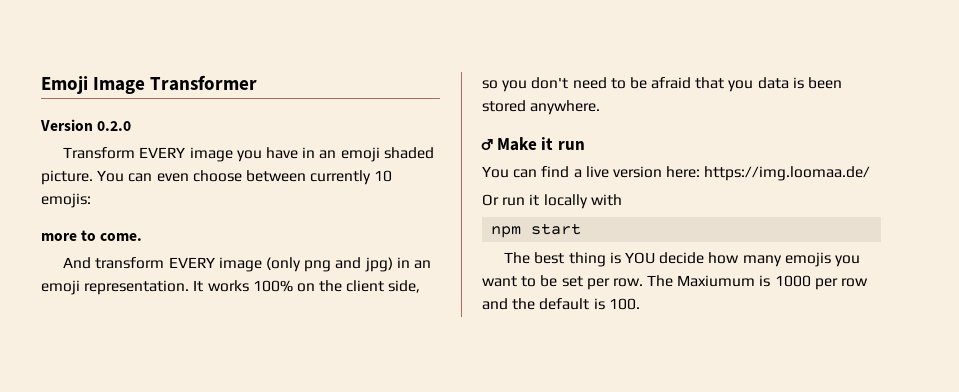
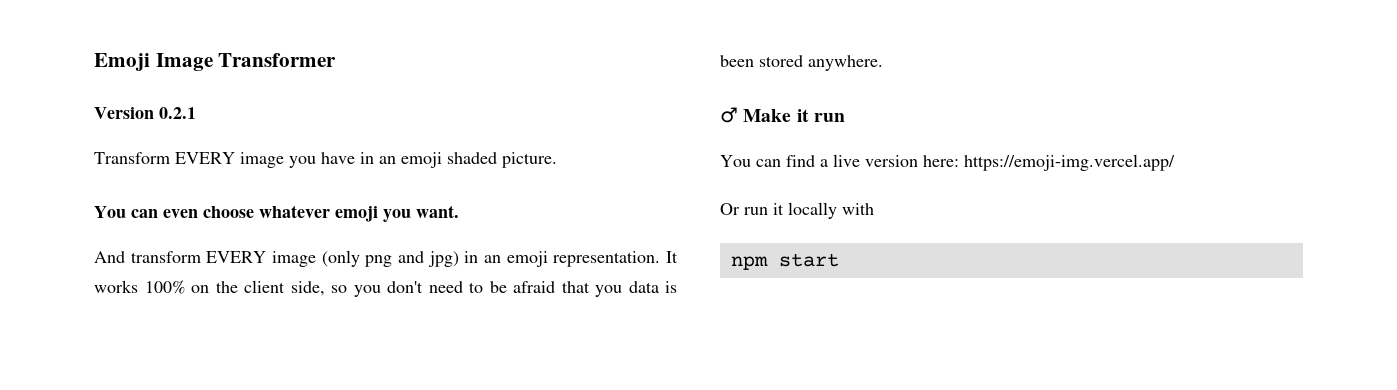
- Version 0.2.0
+ Version 0.2.1
- Transform EVERY image you have in an emoji shaded picture. You can even choose between currently 10 emojis:
- more to come.
+ Transform EVERY image you have in an emoji shaded picture.
+ You can even choose whatever emoji you want.
- You can find a live version here: https://img.loomaa.de/
+ You can find a live version here: https://emoji-img.vercel.app/
- The best thing is YOU decide how many emojis you want to be set per row. The Maxiumum is 1000 per row and the default is 100.

